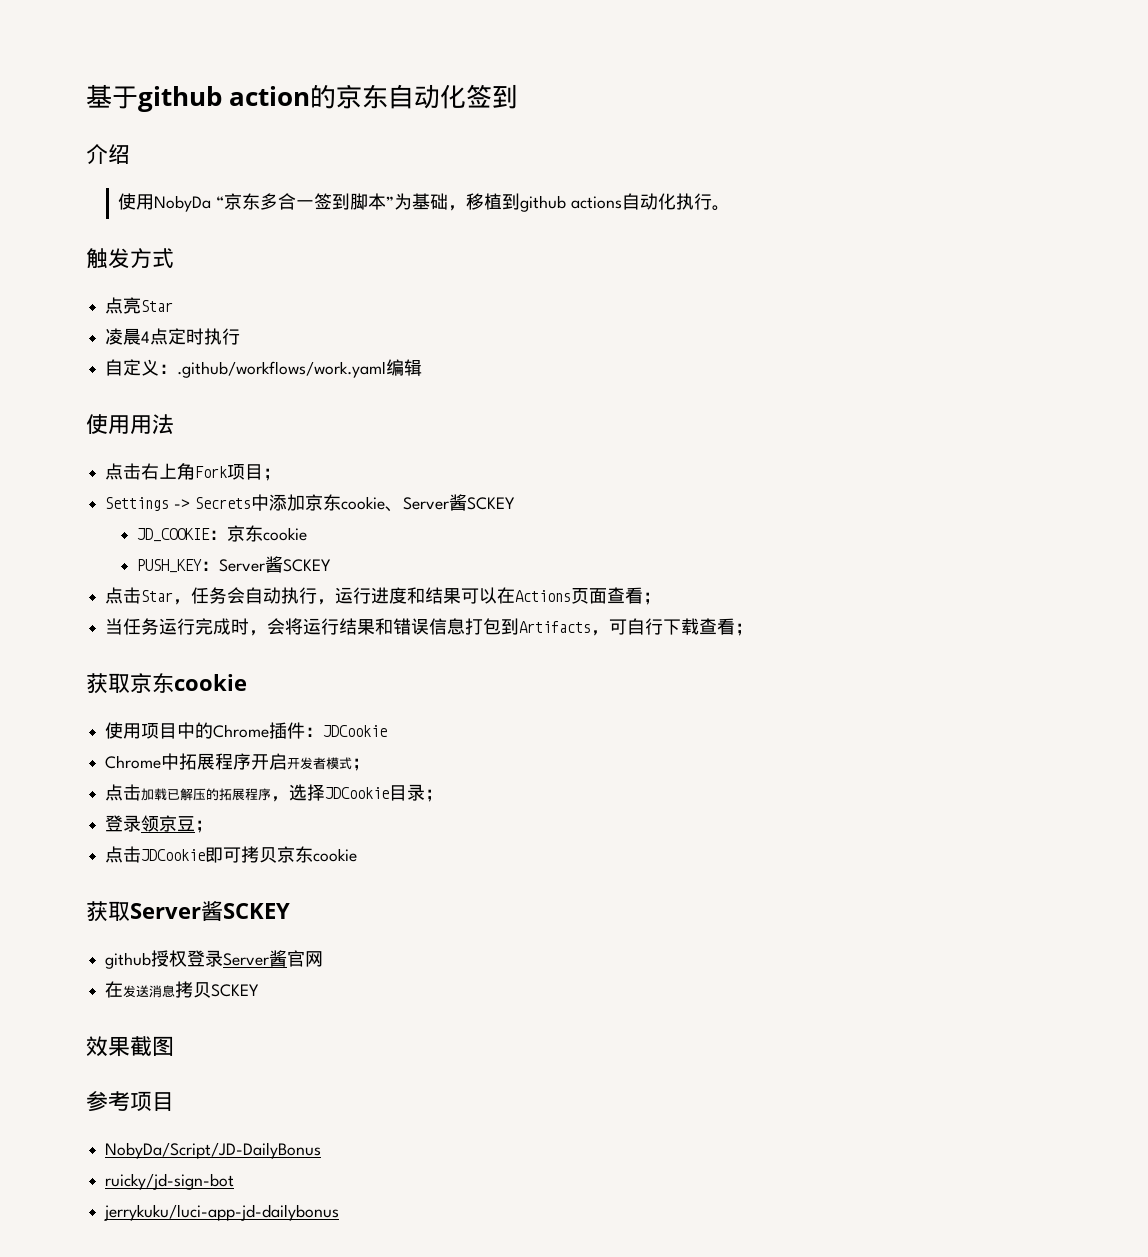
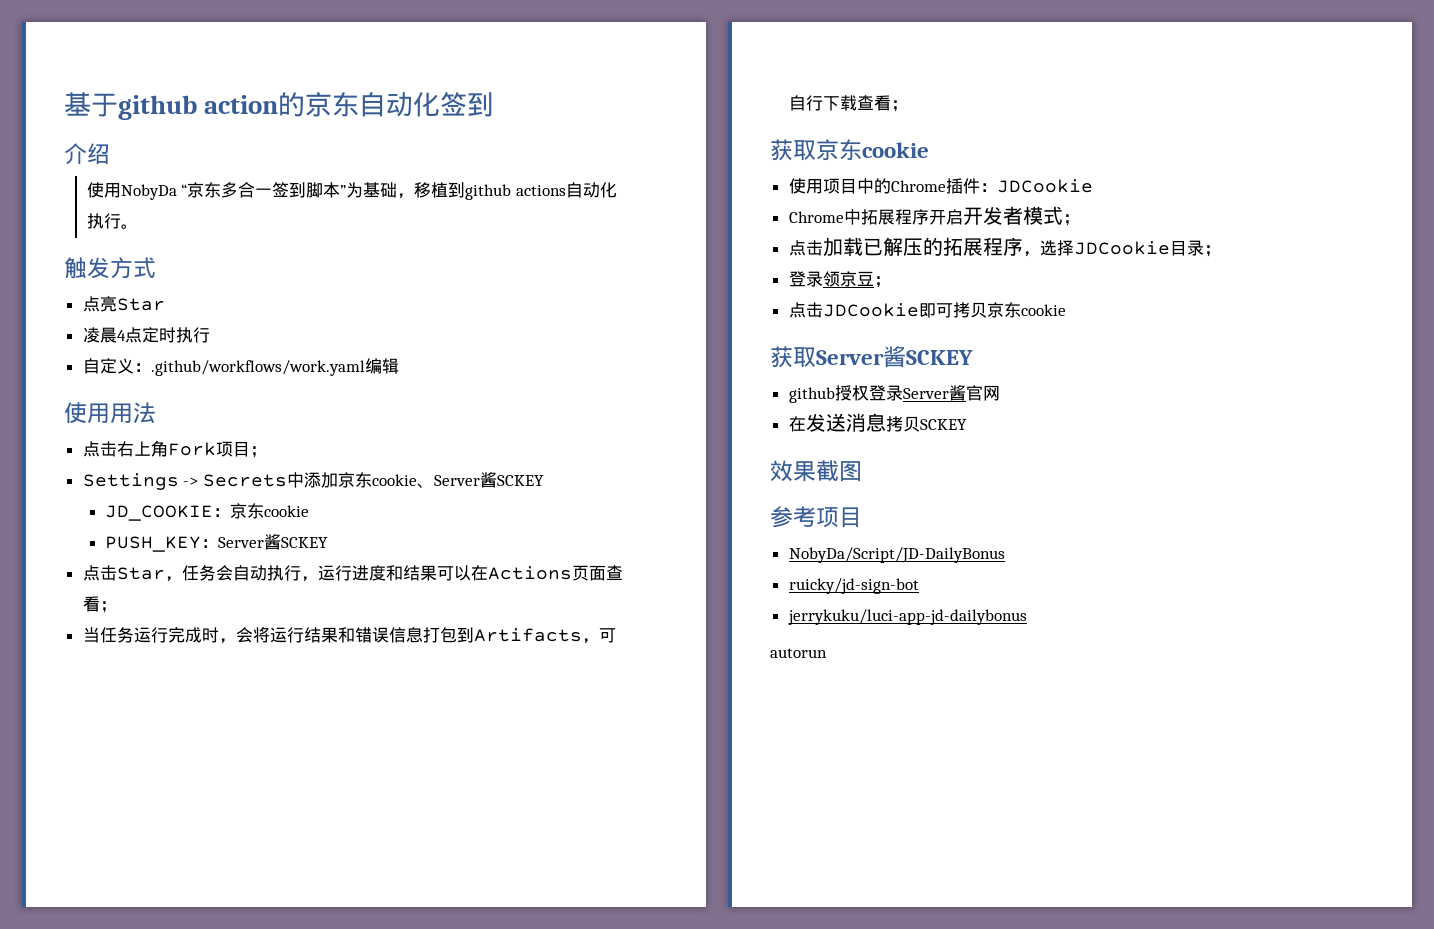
+ autorun

